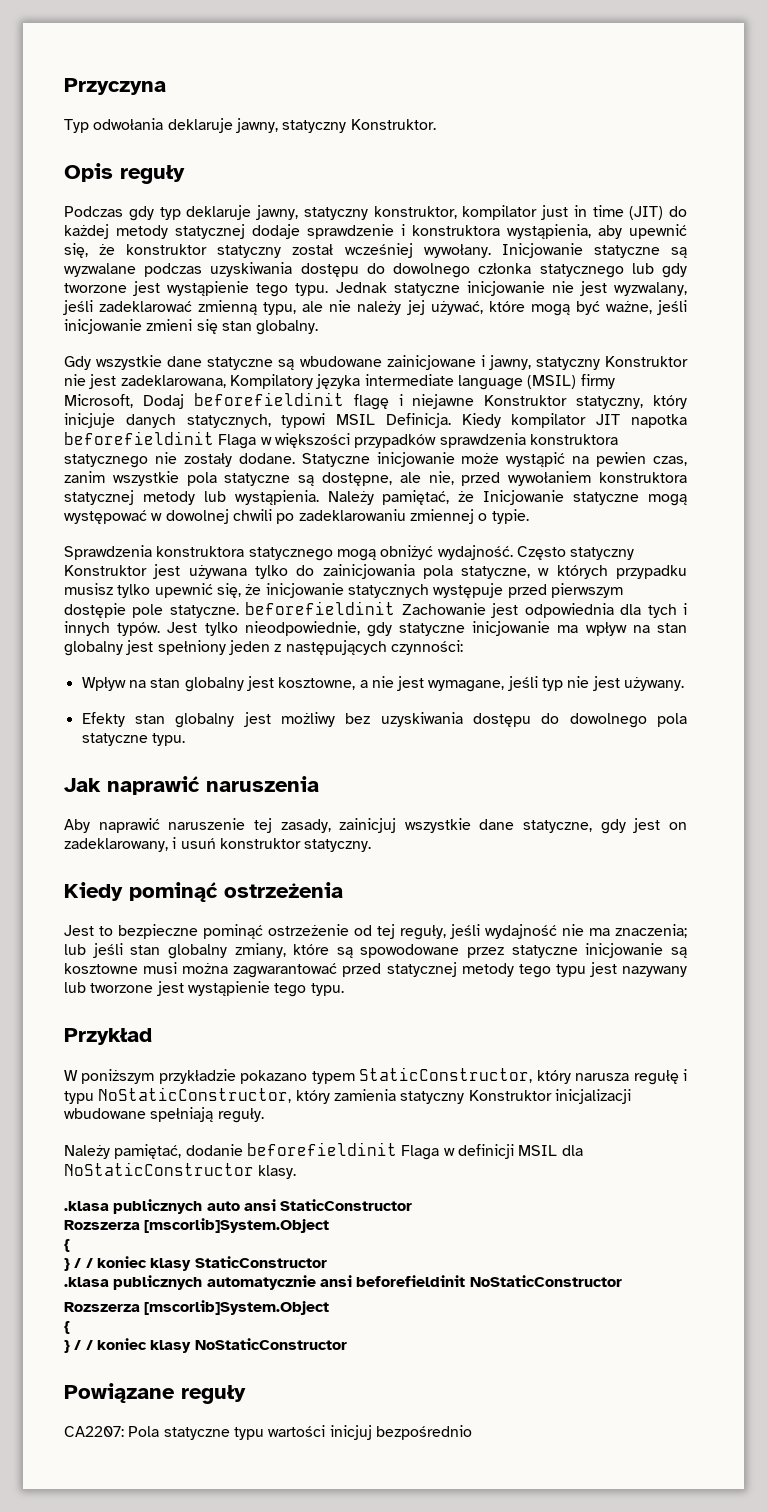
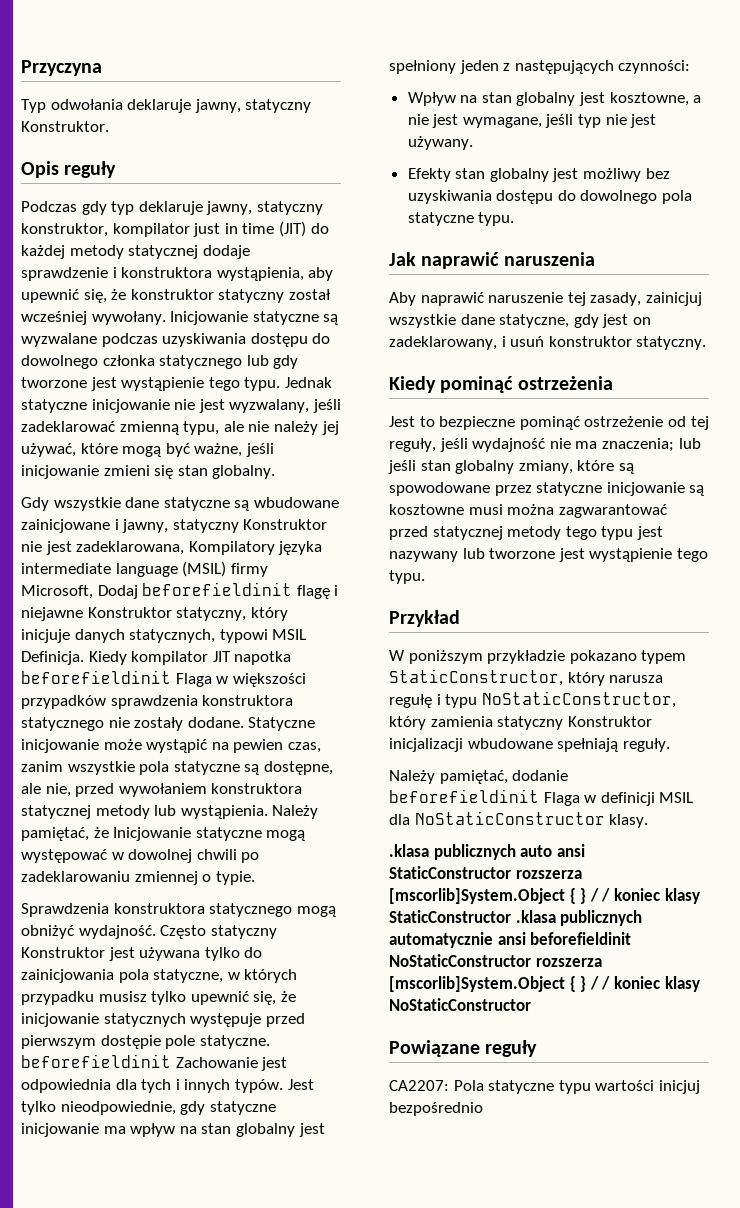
- .klasa publicznych auto ansi StaticConstructor
- Rozszerza [mscorlib]System.Object
- {
- } / / koniec klasy StaticConstructor
- .klasa publicznych automatycznie ansi beforefieldinit NoStaticConstructor
- Rozszerza [mscorlib]System.Object
- {
- } / / koniec klasy NoStaticConstructor
+ .klasa publicznych auto ansi StaticConstructor rozszerza [mscorlib]System.Object { } / / koniec klasy StaticConstructor .klasa publicznych automatycznie ansi beforefieldinit NoStaticConstructor rozszerza [mscorlib]System.Object { } / / koniec klasy NoStaticConstructor

